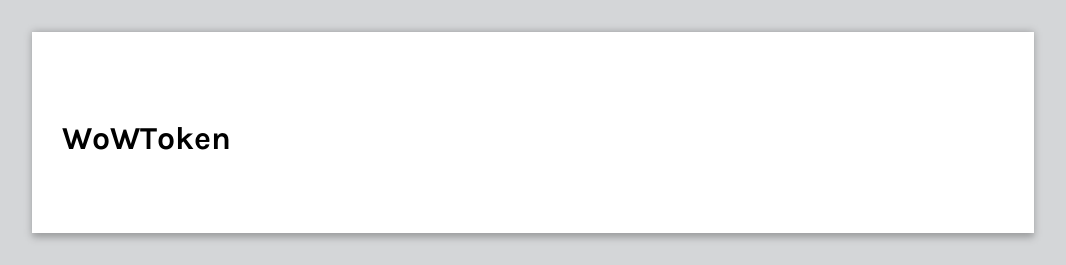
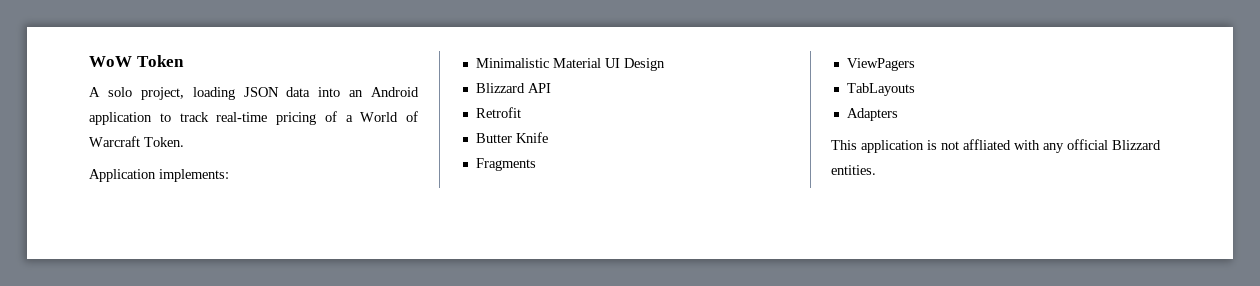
- WoWToken
+ WoW Token
+ A solo project, loading JSON data into an Android application to track real-time pricing of a World of Warcraft Token.
+ Application implements:
+ Minimalistic Material UI Design
+ Blizzard API
+ Retrofit
+ Butter Knife
+ Fragments
+ ViewPagers
+ TabLayouts
+ Adapters
+ This application is not affliated with any official Blizzard entities.

